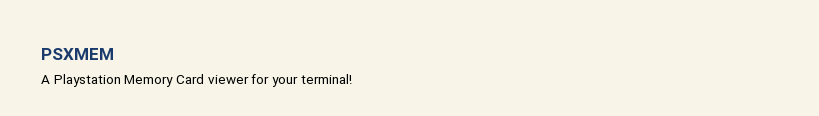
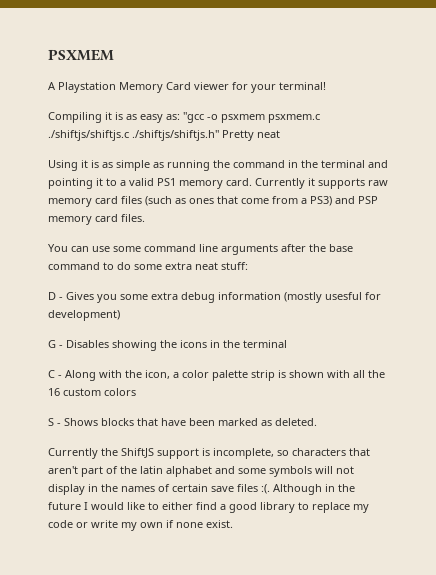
+ Compiling it is as easy as: "gcc -o psxmem psxmem.c ./shiftjs/shiftjs.c ./shiftjs/shiftjs.h" Pretty neat
+ Using it is as simple as running the command in the terminal and pointing it to a valid PS1 memory card. Currently it supports raw memory card files (such as ones that come from a PS3) and PSP memory card files.
+ You can use some command line arguments after the base command to do some extra neat stuff:
+ D - Gives you some extra debug information (mostly usesful for development)
+ G - Disables showing the icons in the terminal
+ C - Along with the icon, a color palette strip is shown with all the 16 custom colors
+ S - Shows blocks that have been marked as deleted.
+ Currently the ShiftJS support is incomplete, so characters that aren't part of the latin alphabet and some symbols will not display in the names of certain save files :(. Although in the future I would like to either find a good library to replace my code or write my own if none exist.

